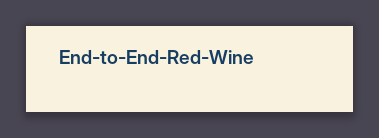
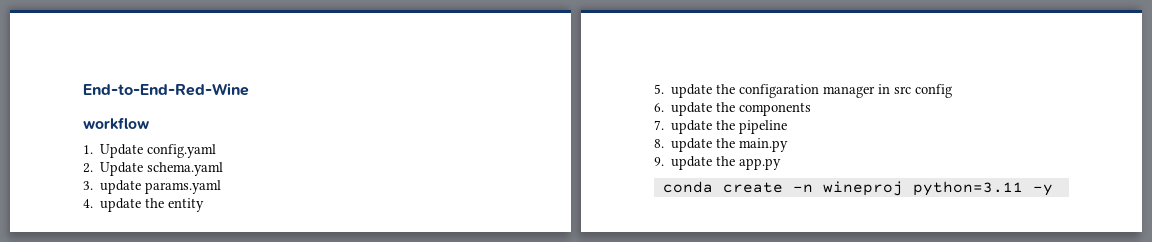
+ workflow
+ 1. Update config.yaml
+ 2. Update schema.yaml
+ 3. update params.yaml
+ 4. update the entity
+ 5. update the configaration manager in src config
+ 6. update the components
+ 7. update the pipeline
+ 8. update the main.py
+ 9. update the app.py
+ conda create -n wineproj python=3.11 -y

